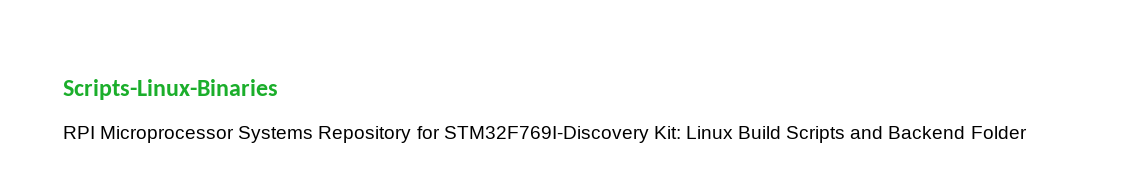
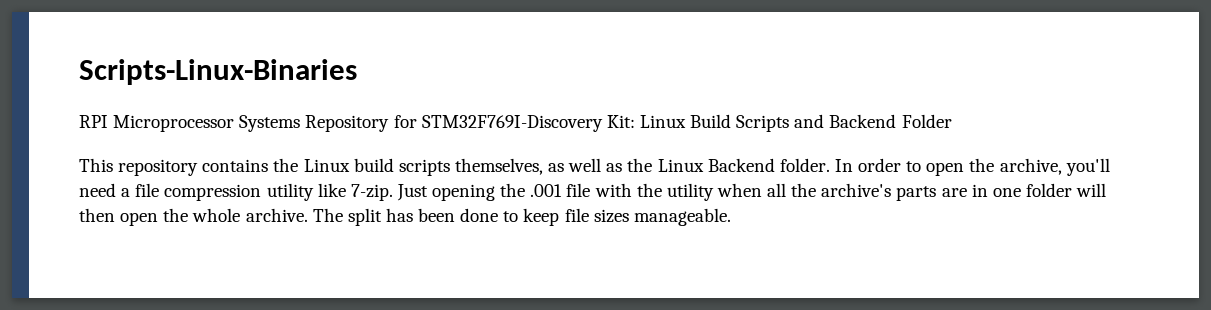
+ This repository contains the Linux build scripts themselves, as well as the Linux Backend folder. In order to open the archive, you'll need a file compression utility like 7-zip. Just opening the .001 file with the utility when all the archive's parts are in one folder will then open the whole archive. The split has been done to keep file sizes manageable.

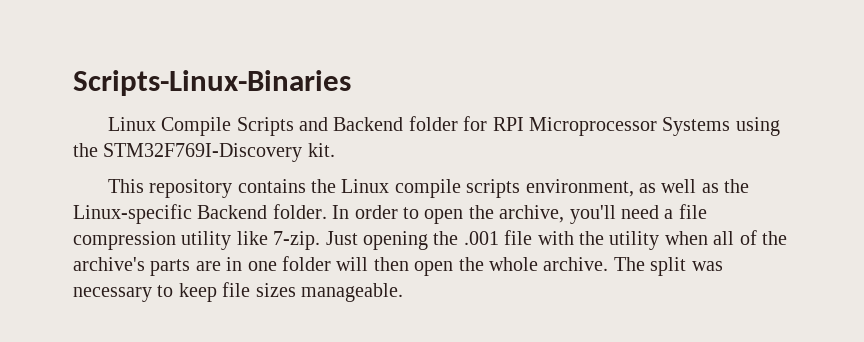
- RPI Microprocessor Systems Repository for STM32F769I-Discovery Kit: Linux Build Scripts and Backend Folder
+ Linux Compile Scripts and Backend folder for RPI Microprocessor Systems using the STM32F769I-Discovery kit.
- This repository contains the Linux build scripts themselves, as well as the Linux Backend folder.
+ This repository contains the Linux compile scripts environment, as well as the Linux-specific Backend folder.
- Just opening the .001 file with the utility when all the archive's parts are in one folder will then open the whole archive.
+ Just opening the .001 file with the utility when all of the archive's parts are in one folder will then open the whole archive.
- The split has been done to keep file sizes manageable.
+ The split was necessary to keep file sizes manageable.

